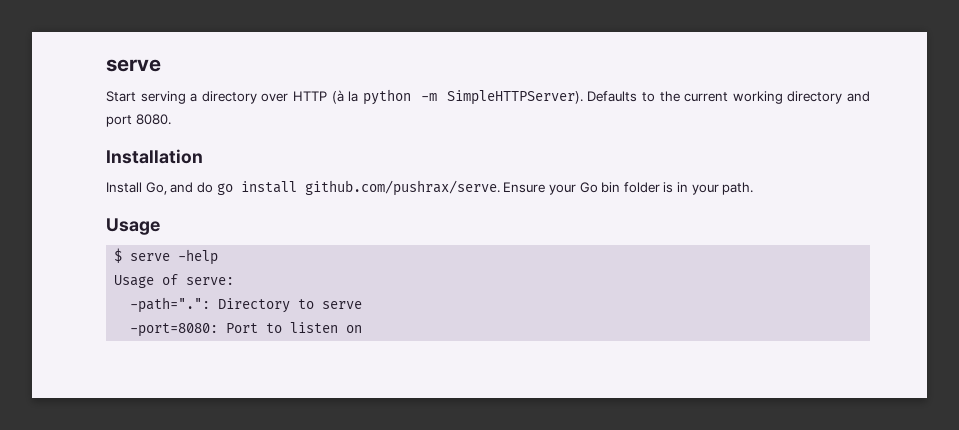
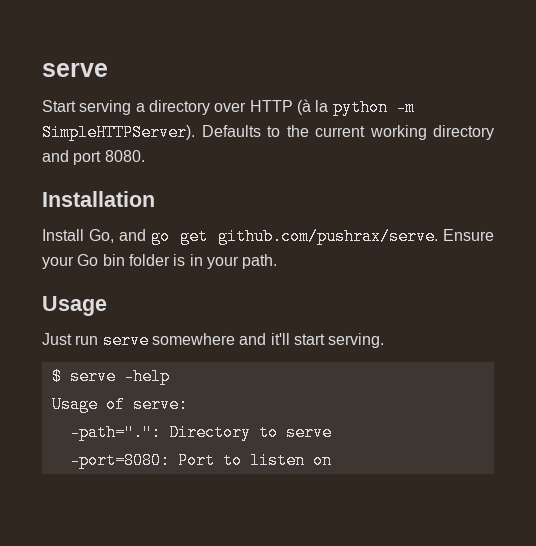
- Install Go, and do go install github.com/pushrax/serve. Ensure your Go bin folder is in your path.
+ Install Go, and go get github.com/pushrax/serve. Ensure your Go bin folder is in your path.
+ Just run serve somewhere and it'll start serving.

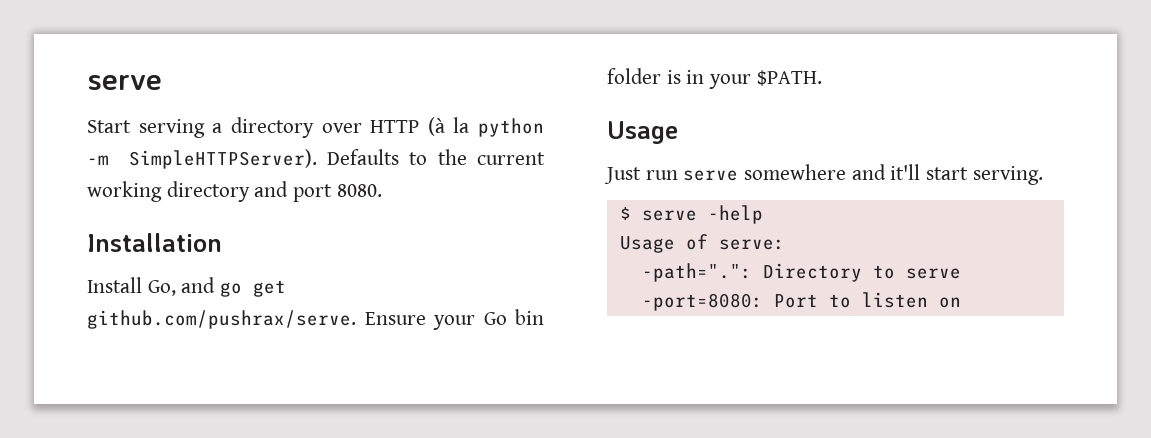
- Install Go, and go get github.com/pushrax/serve. Ensure your Go bin folder is in your path.
+ Install Go, and go get github.com/pushrax/serve. Ensure your Go bin folder is in your $PATH.

